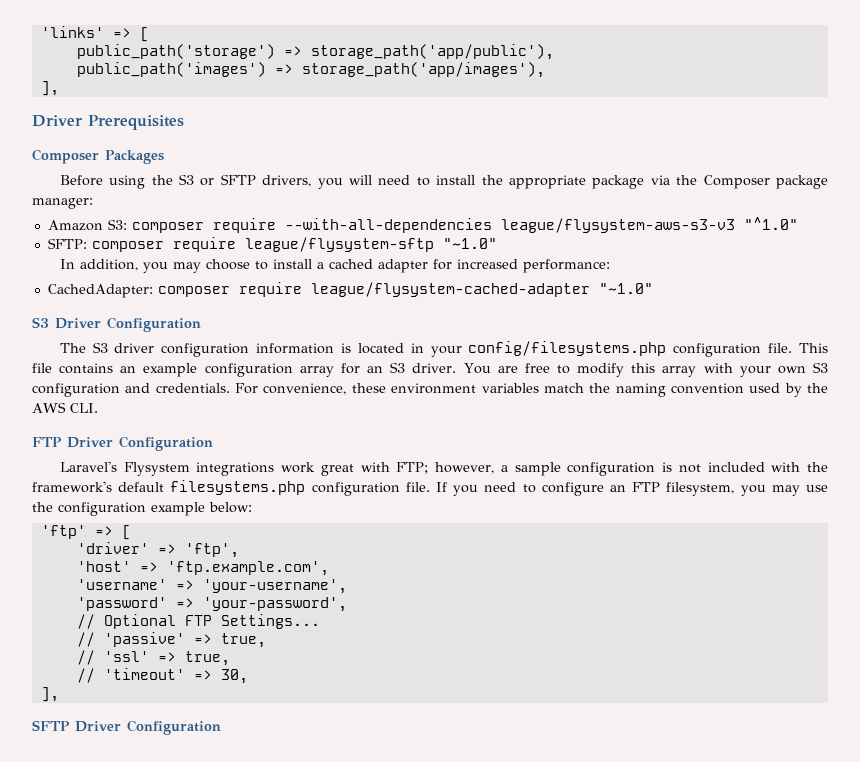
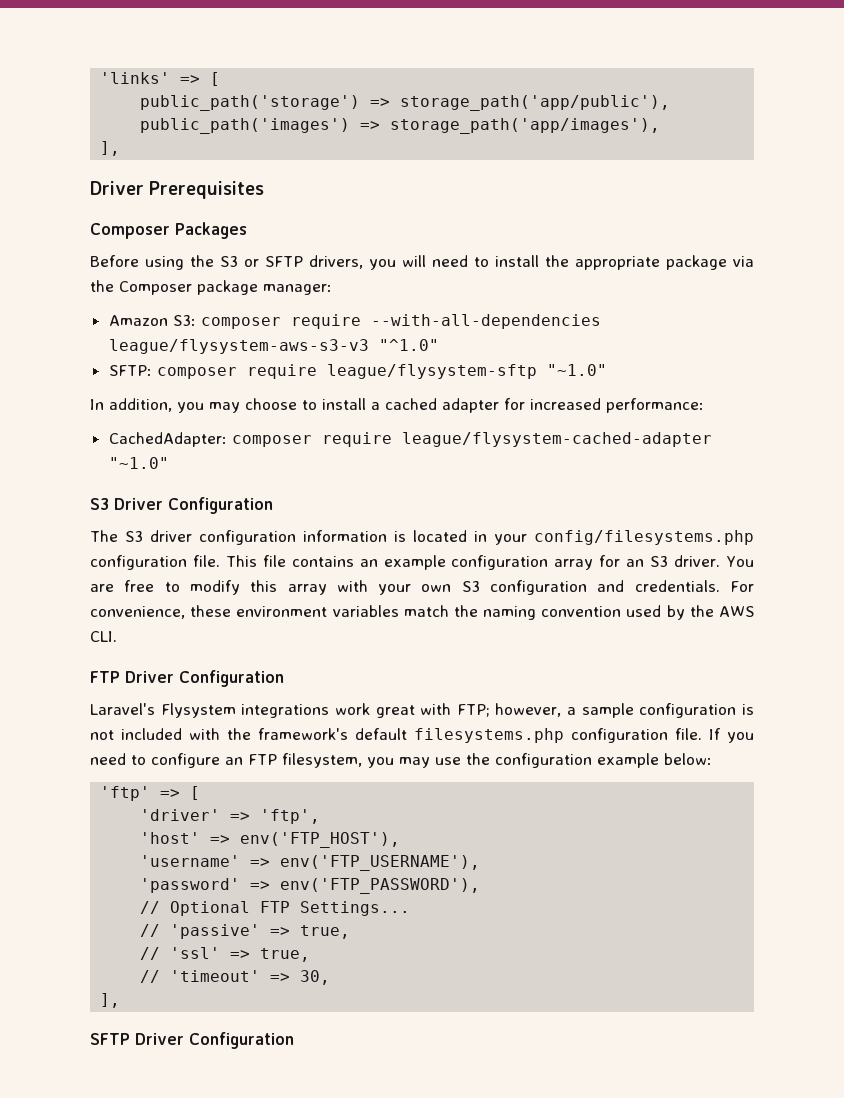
- 'host' => 'ftp.example.com',
+ 'host' => env('FTP_HOST'),
- 'username' => 'your-username',
+ 'username' => env('FTP_USERNAME'),
- 'password' => 'your-password',
+ 'password' => env('FTP_PASSWORD'),

